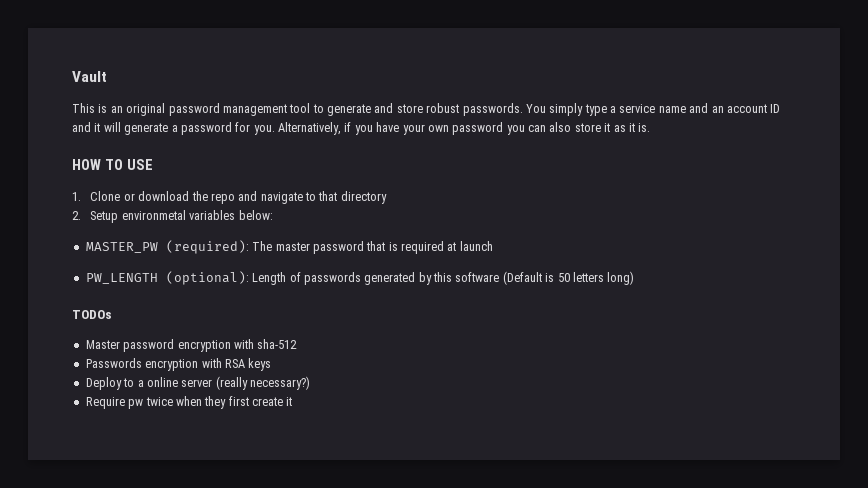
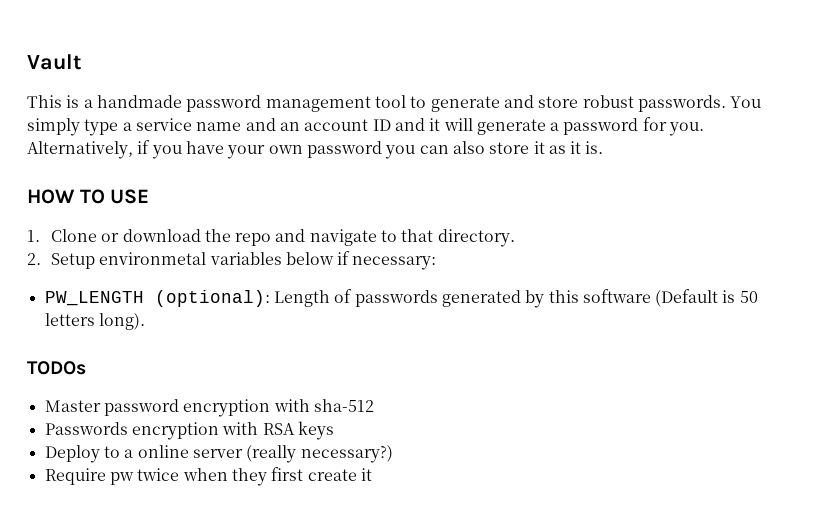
- This is an original password management tool to generate and store robust passwords.
+ This is a handmade password management tool to generate and store robust passwords.
- 1. Clone or download the repo and navigate to that directory
+ 1. Clone or download the repo and navigate to that directory.
- 2. Setup environmetal variables below:
- MASTER_PW (required): The master password that is required at launch
+ 2. Setup environmetal variables below if necessary:
- PW_LENGTH (optional): Length of passwords generated by this software (Default is 50 letters long)
+ PW_LENGTH (optional): Length of passwords generated by this software (Default is 50 letters long).

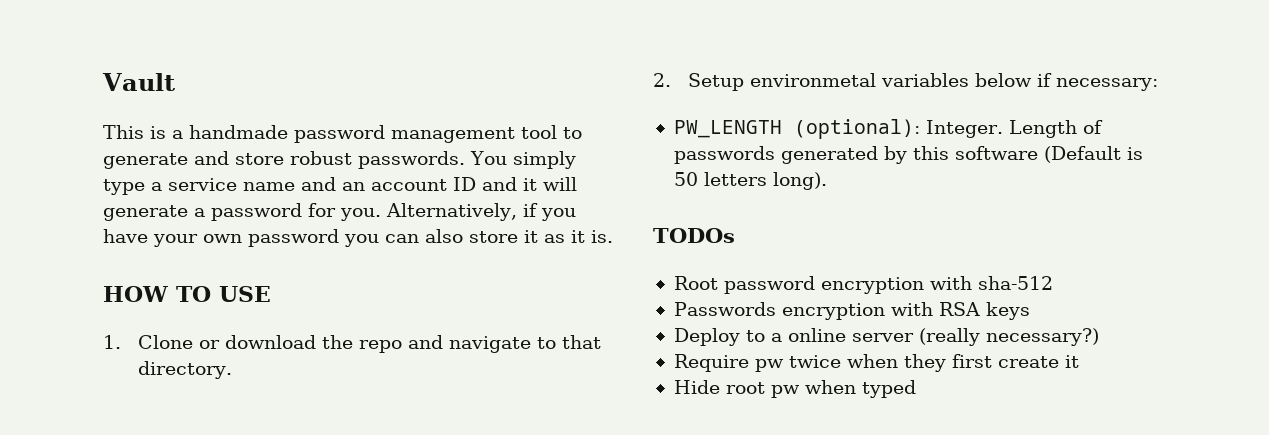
- PW_LENGTH (optional): Length of passwords generated by this software (Default is 50 letters long).
+ PW_LENGTH (optional): Integer. Length of passwords generated by this software (Default is 50 letters long).
- Master password encryption with sha-512
+ Root password encryption with sha-512
+ Hide root pw when typed

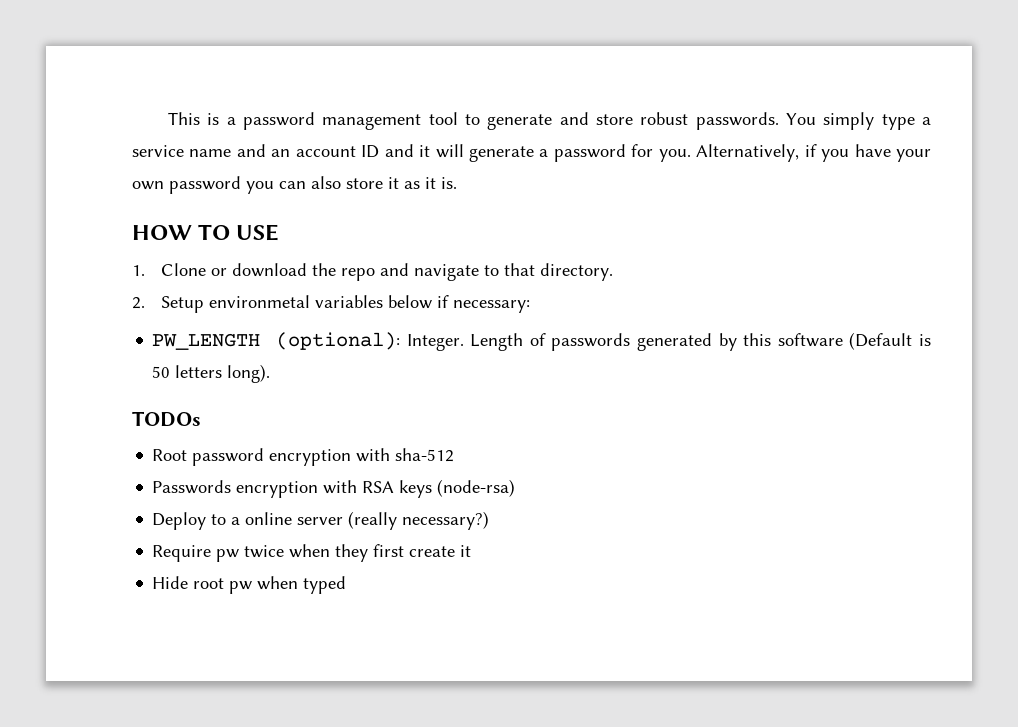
- Vault
- This is a handmade password management tool to generate and store robust passwords.
+ This is a password management tool to generate and store robust passwords.
- Passwords encryption with RSA keys
+ Passwords encryption with RSA keys (node-rsa)

